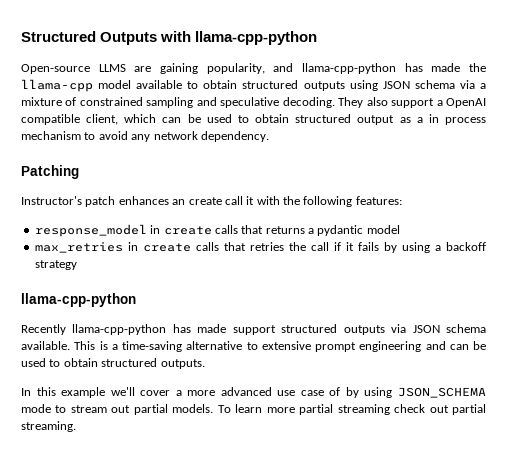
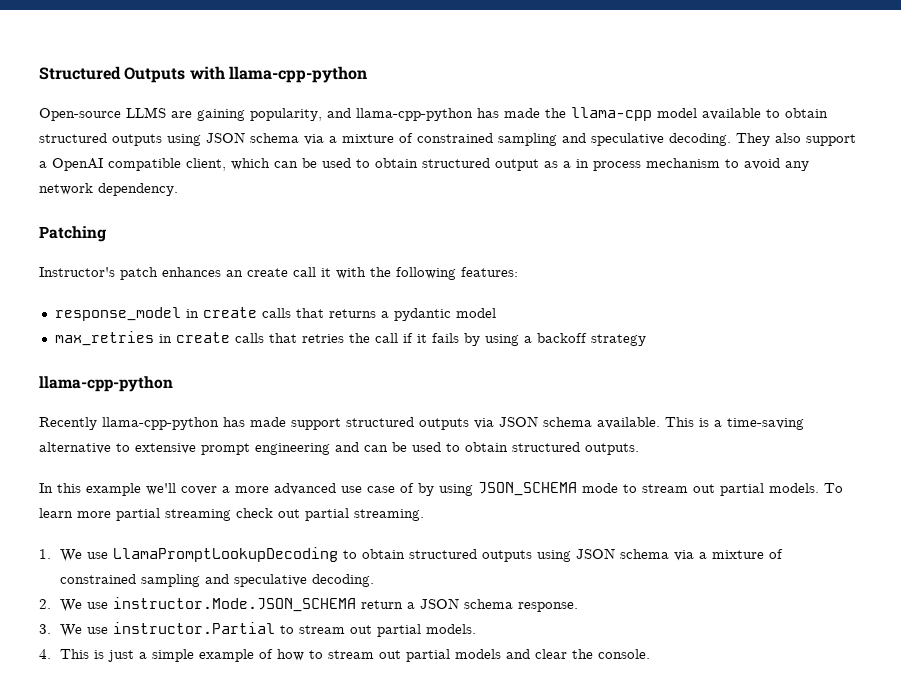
+ 1. We use LlamaPromptLookupDecoding to obtain structured outputs using JSON schema via a mixture of constrained sampling and speculative decoding.
+ 2. We use instructor.Mode.JSON_SCHEMA return a JSON schema response.
+ 3. We use instructor.Partial to stream out partial models.
+ 4. This is just a simple example of how to stream out partial models and clear the console.

